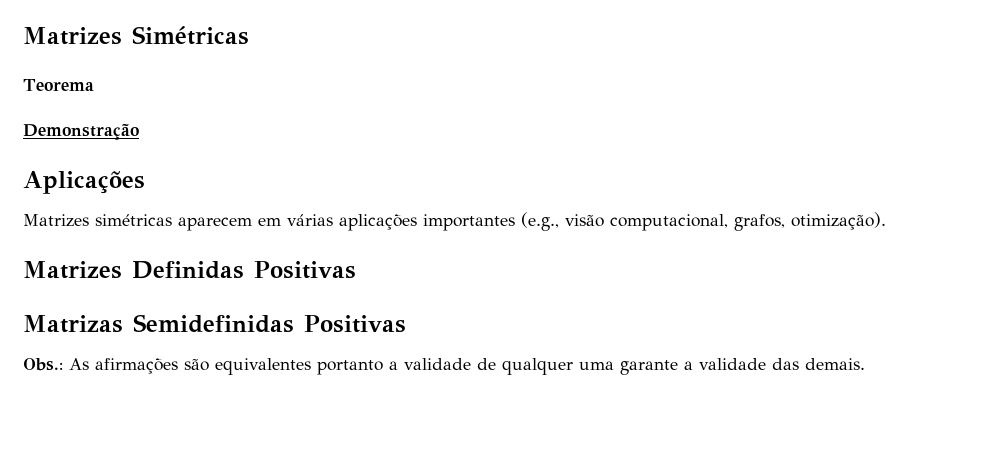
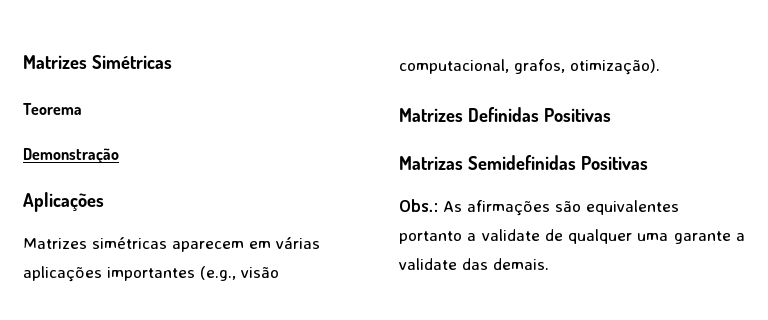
- Obs.: As afirmações são equivalentes portanto a validade de qualquer uma garante a validade das demais.
+ Obs.: As afirmações são equivalentes portanto a validate de qualquer uma garante a validate das demais.

